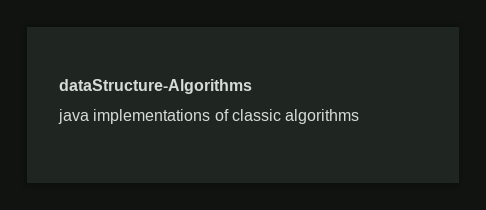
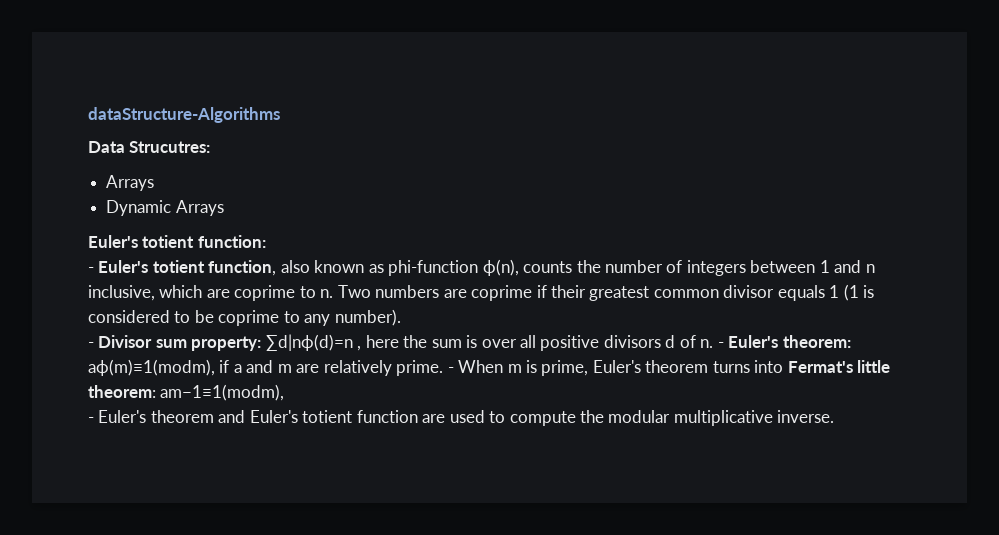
- java implementations of classic algorithms
+ Data Strucutres:
+ Arrays
+ Dynamic Arrays
+ Euler's totient function:
+ - Euler's totient function, also known as phi-function ϕ(n), counts the number of integers between 1 and n inclusive, which are coprime to n. Two numbers are coprime if their greatest common divisor equals 1 (1 is considered to be coprime to any number).
+ - Divisor sum property: ∑d|nϕ(d)=n , here the sum is over all positive divisors d of n. - Euler's theorem: aϕ(m)≡1(modm), if a and m are relatively prime. - When m is prime, Euler's theorem turns into Fermat's little theorem: am−1≡1(modm),
+ - Euler's theorem and Euler's totient function are used to compute the modular multiplicative inverse.

